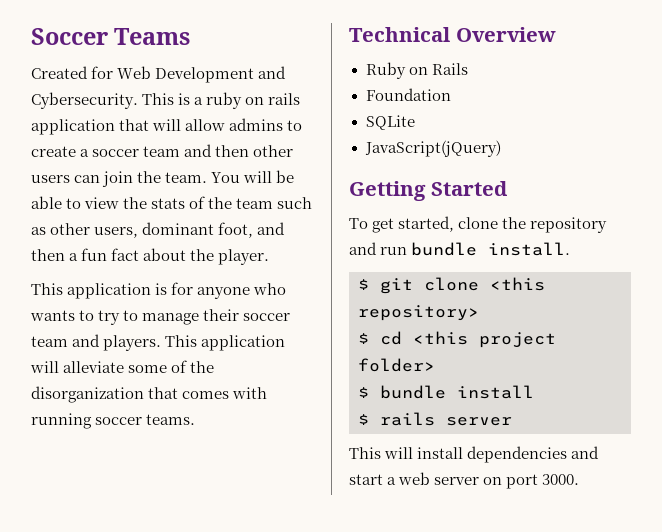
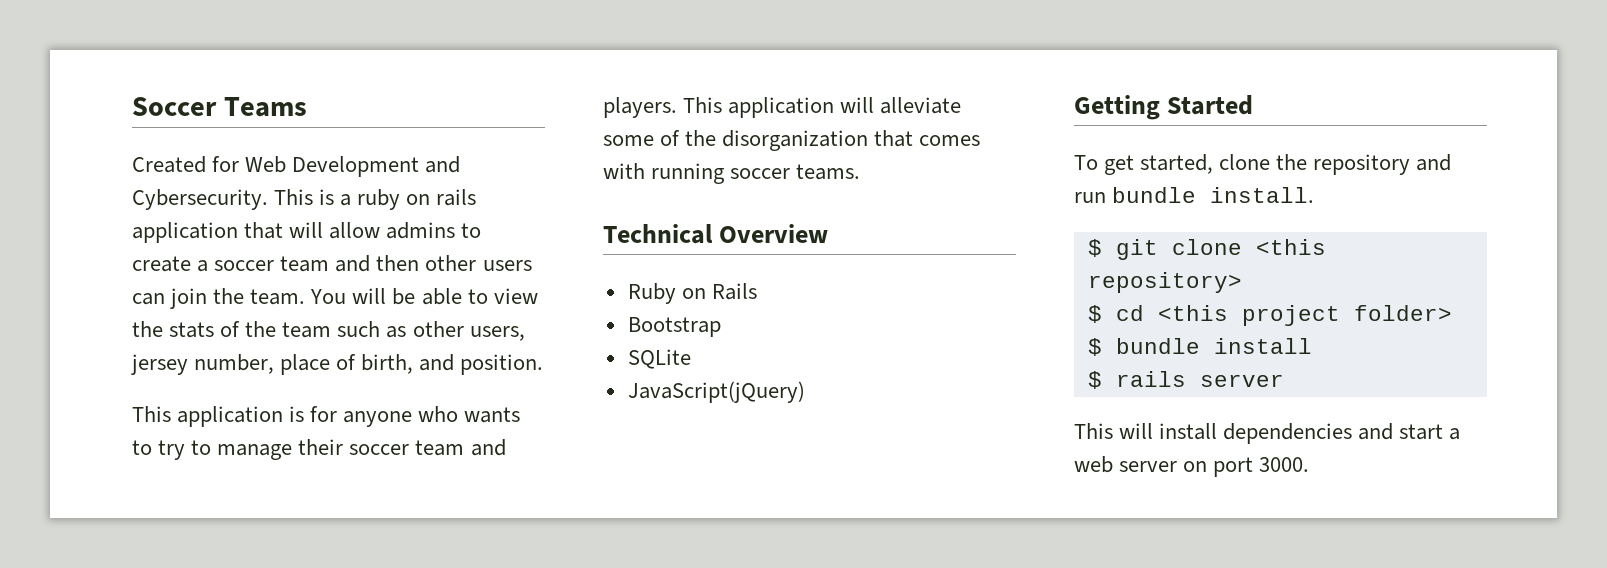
- You will be able to view the stats of the team such as other users, dominant foot, and then a fun fact about the player.
+ You will be able to view the stats of the team such as other users, jersey number, place of birth, and position.
- Foundation
+ Bootstrap

